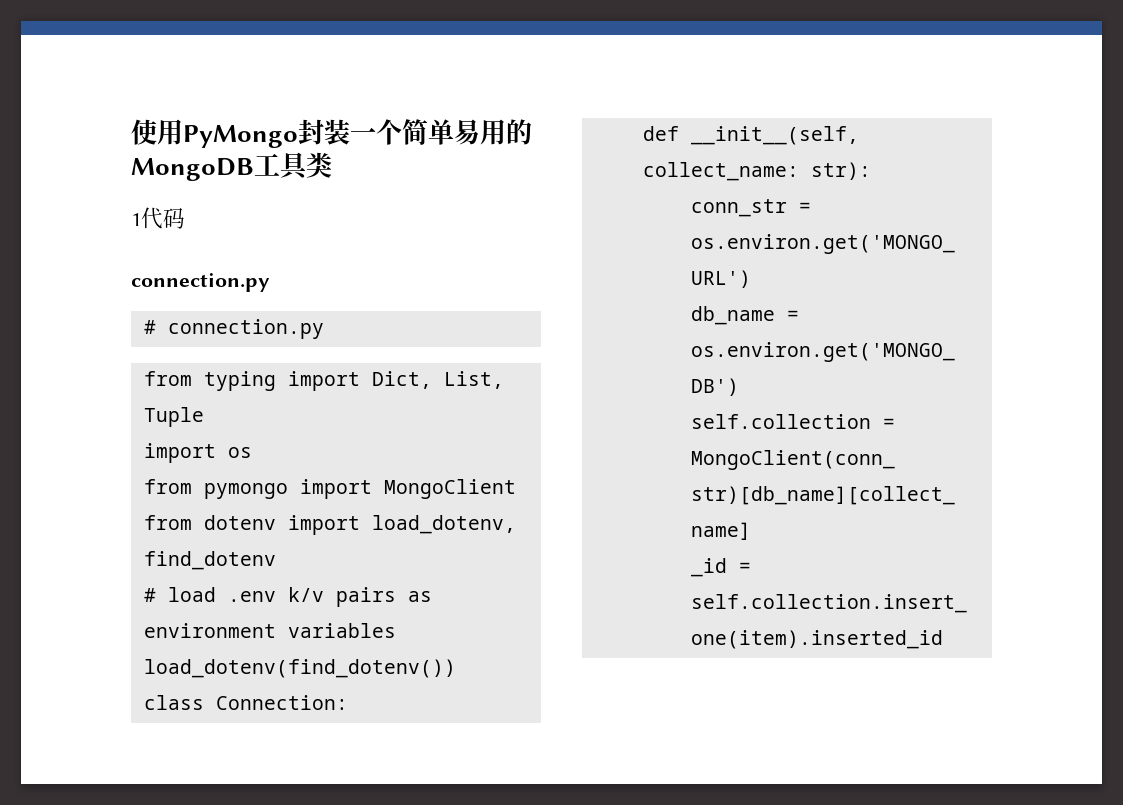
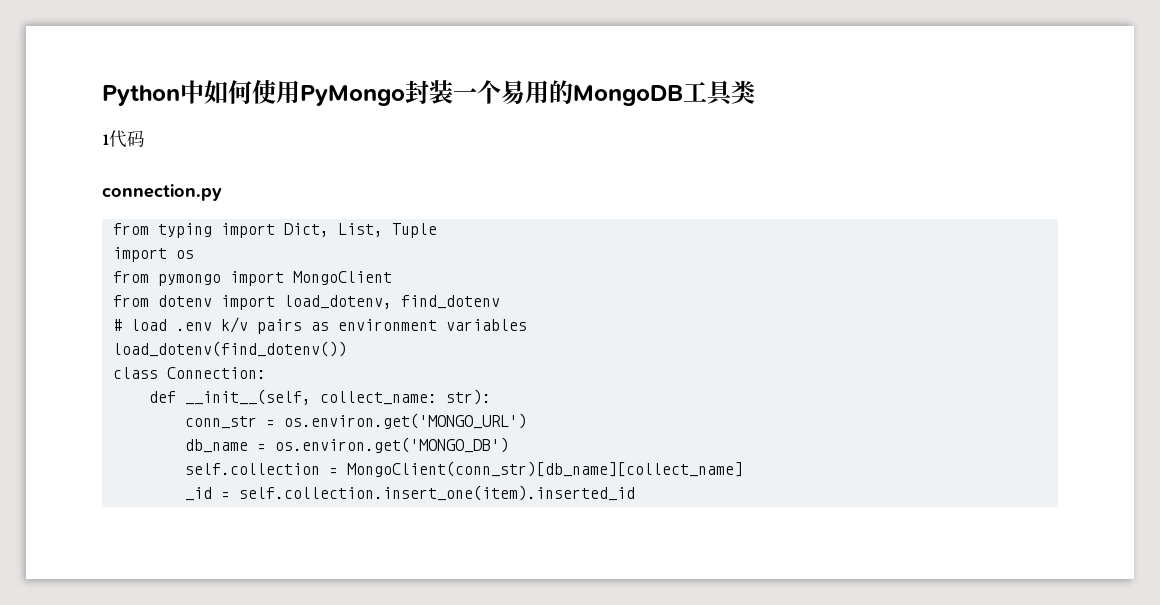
- 使用PyMongo封装一个简单易用的MongoDB工具类
+ Python中如何使用PyMongo封装一个易用的MongoDB工具类
- # connection.py

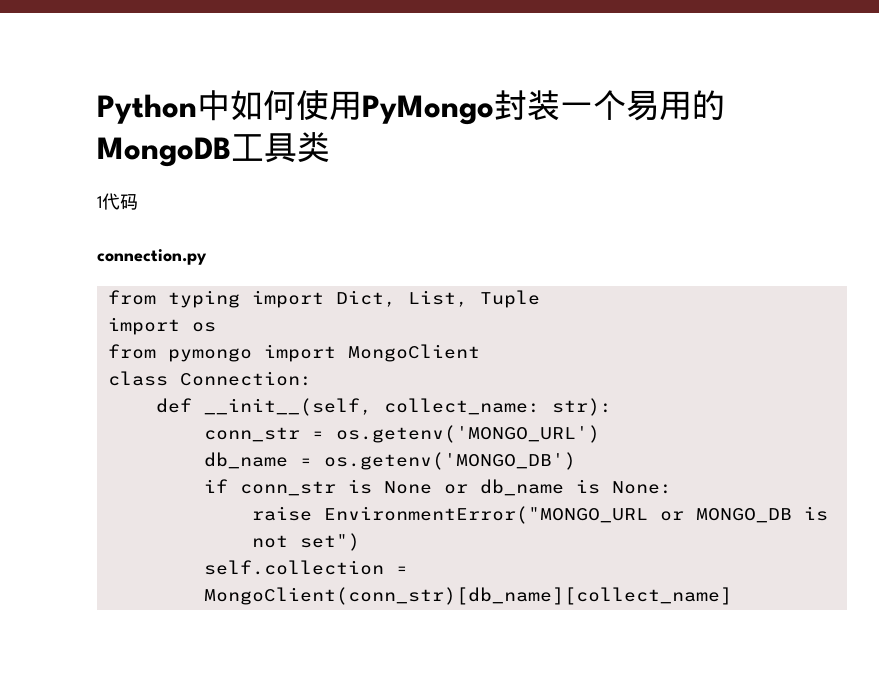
- from dotenv import load_dotenv, find_dotenv
- # load .env k/v pairs as environment variables
- load_dotenv(find_dotenv())
- conn_str = os.environ.get('MONGO_URL')
+ conn_str = os.getenv('MONGO_URL')
- db_name = os.environ.get('MONGO_DB')
+ db_name = os.getenv('MONGO_DB')
+ if conn_str is None or db_name is None:
+ raise EnvironmentError("MONGO_URL or MONGO_DB is not set")
- _id = self.collection.insert_one(item).inserted_id

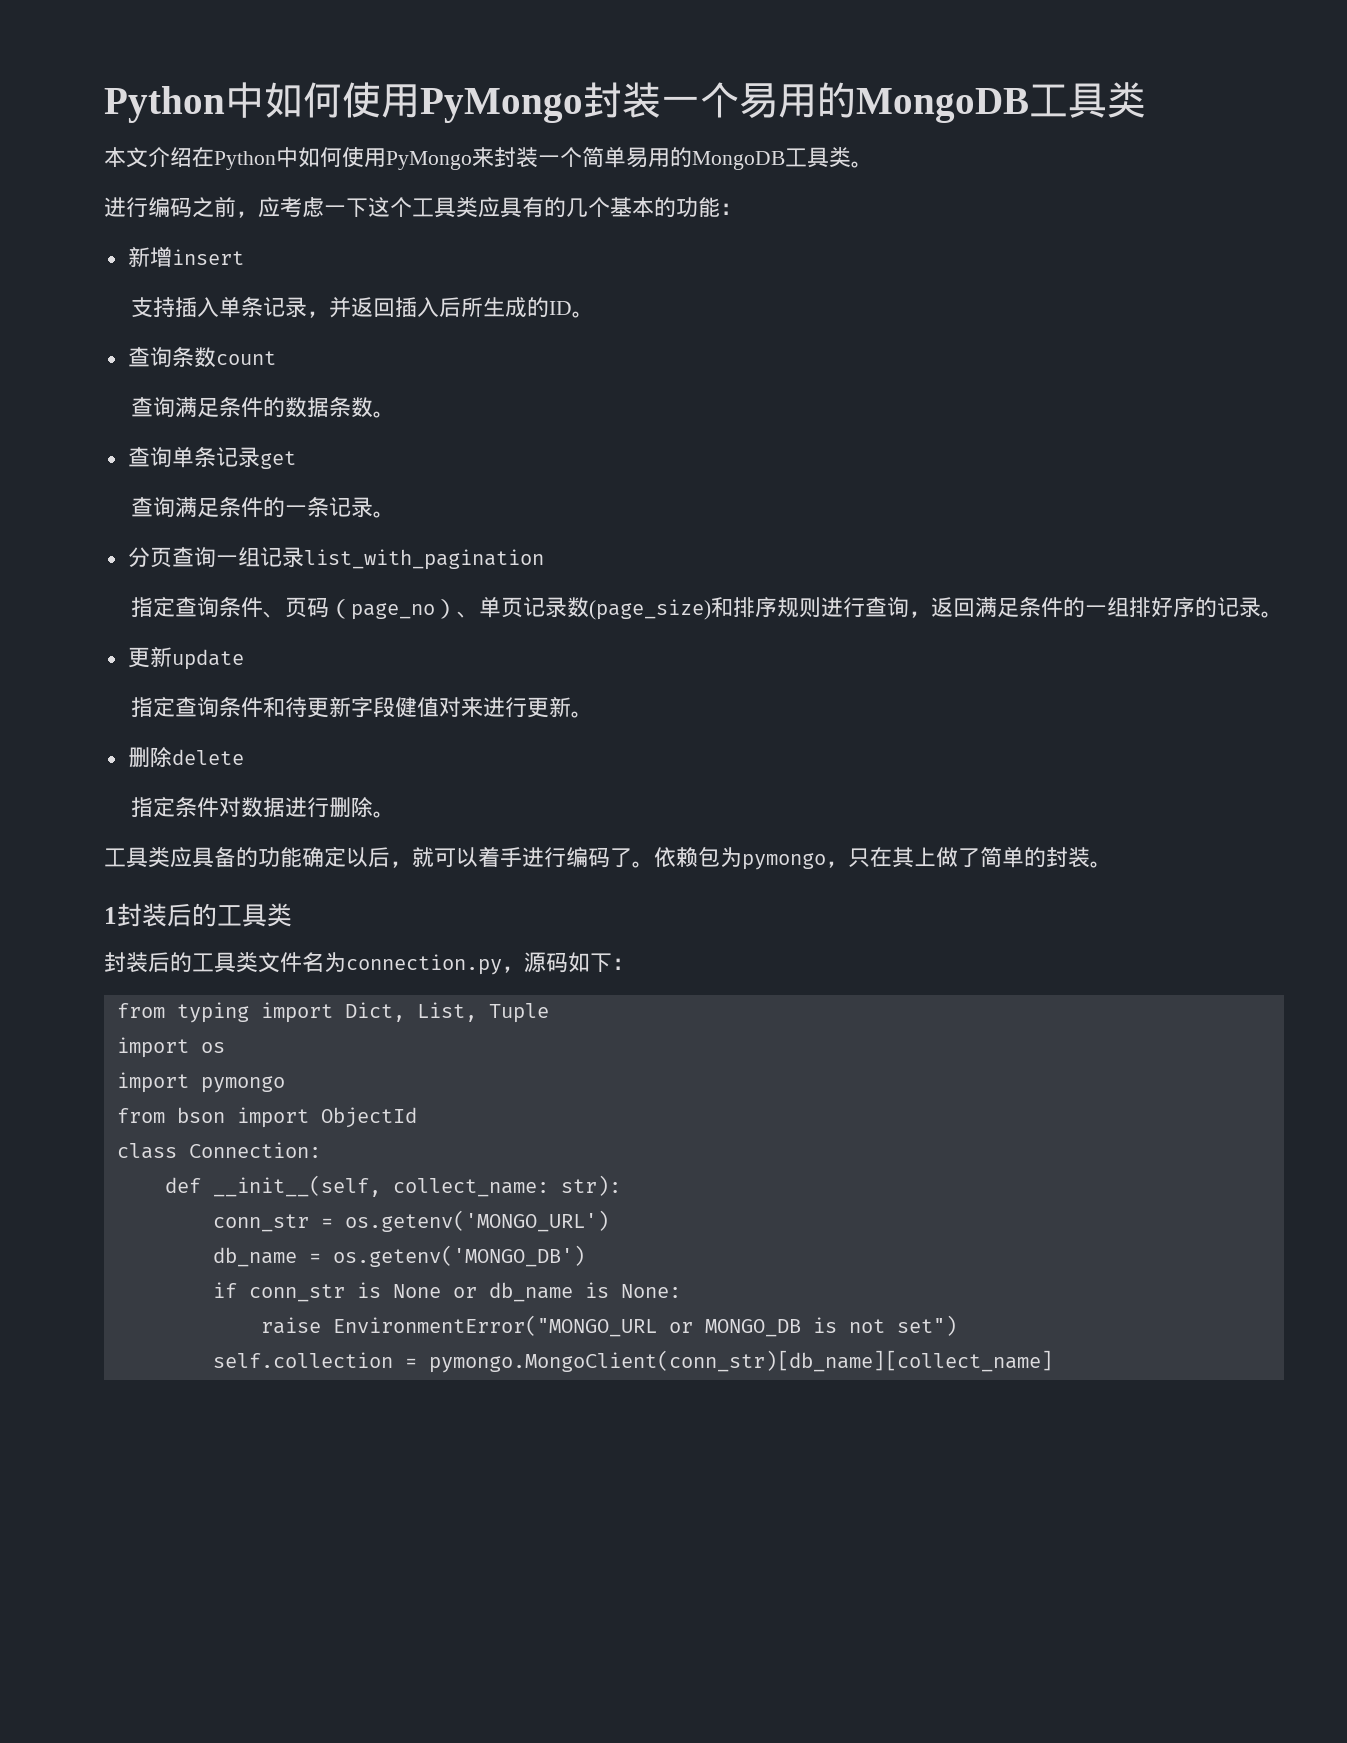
- 1代码
- connection.py
+ 本文介绍在Python中如何使用PyMongo来封装一个简单易用的MongoDB工具类。
+ 进行编码之前，应考虑一下这个工具类应具有的几个基本的功能：
+ 新增insert
+ 支持插入单条记录，并返回插入后所生成的ID。
+ 查询条数count
+ 查询满足条件的数据条数。
+ 查询单条记录get
+ 查询满足条件的一条记录。
+ 分页查询一组记录list_with_pagination
+ 指定查询条件、页码（page_no）、单页记录数(page_size)和排序规则进行查询，返回满足条件的一组排好序的记录。
+ 更新update
+ 指定查询条件和待更新字段健值对来进行更新。
+ 删除delete
+ 指定条件对数据进行删除。
+ 工具类应具备的功能确定以后，就可以着手进行编码了。依赖包为pymongo，只在其上做了简单的封装。
+ 1封装后的工具类
+ 封装后的工具类文件名为connection.py，源码如下：
- from pymongo import MongoClient
+ import pymongo
+ from bson import ObjectId
- self.collection = MongoClient(conn_str)[db_name][collect_name]
+ self.collection = pymongo.MongoClient(conn_str)[db_name][collect_name]

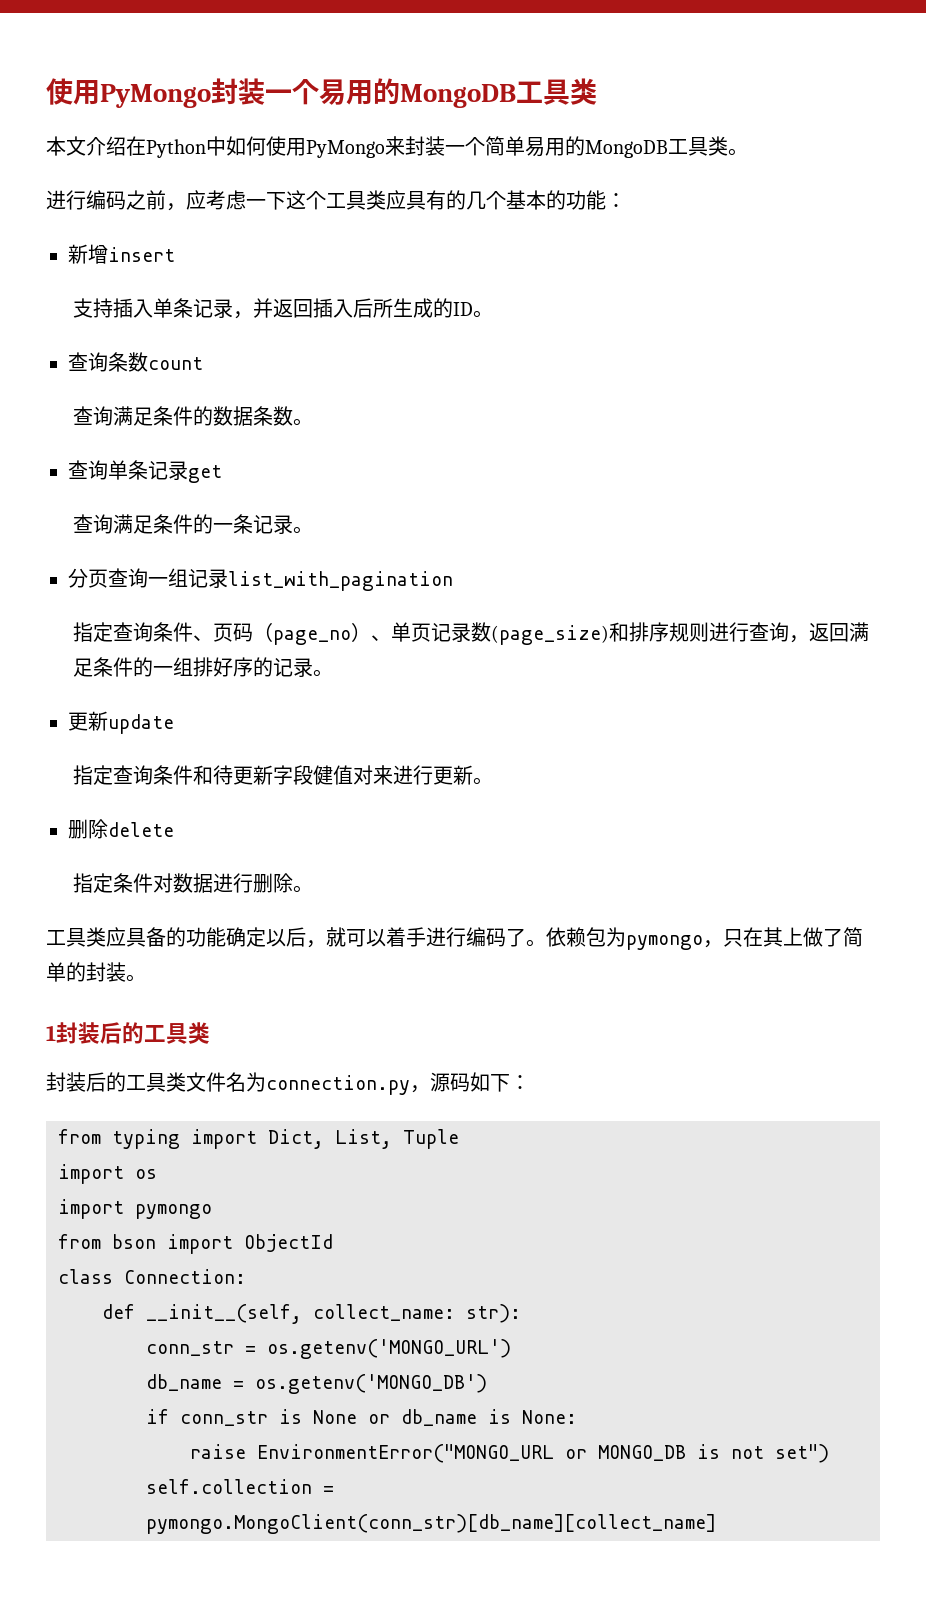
- Python中如何使用PyMongo封装一个易用的MongoDB工具类
+ 使用PyMongo封装一个易用的MongoDB工具类

